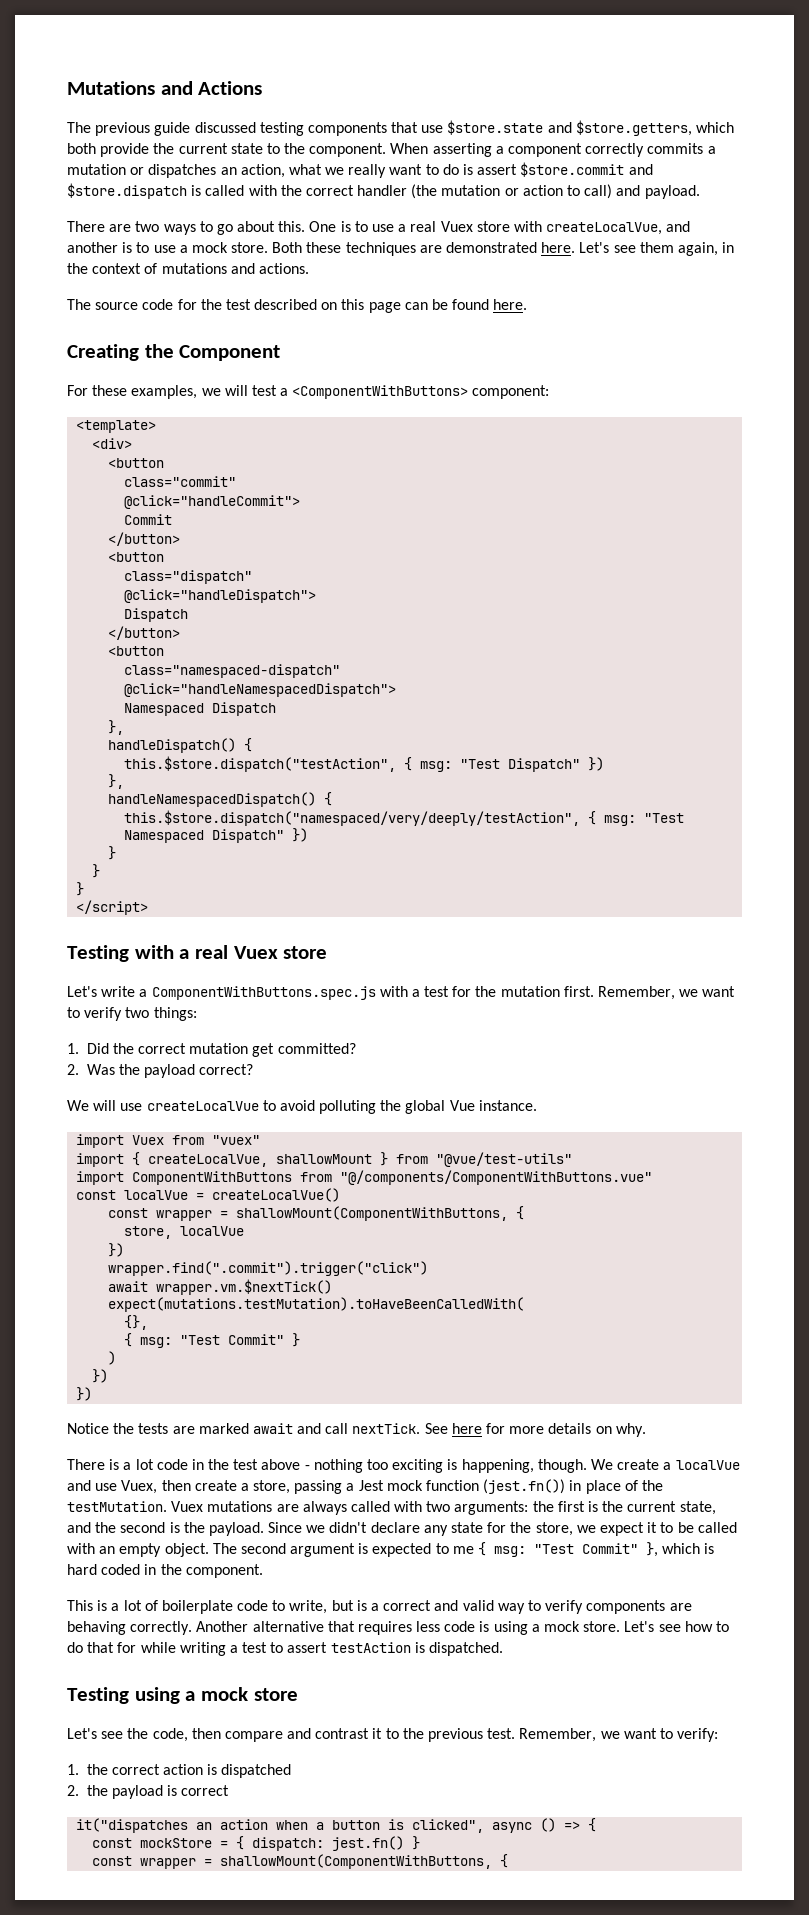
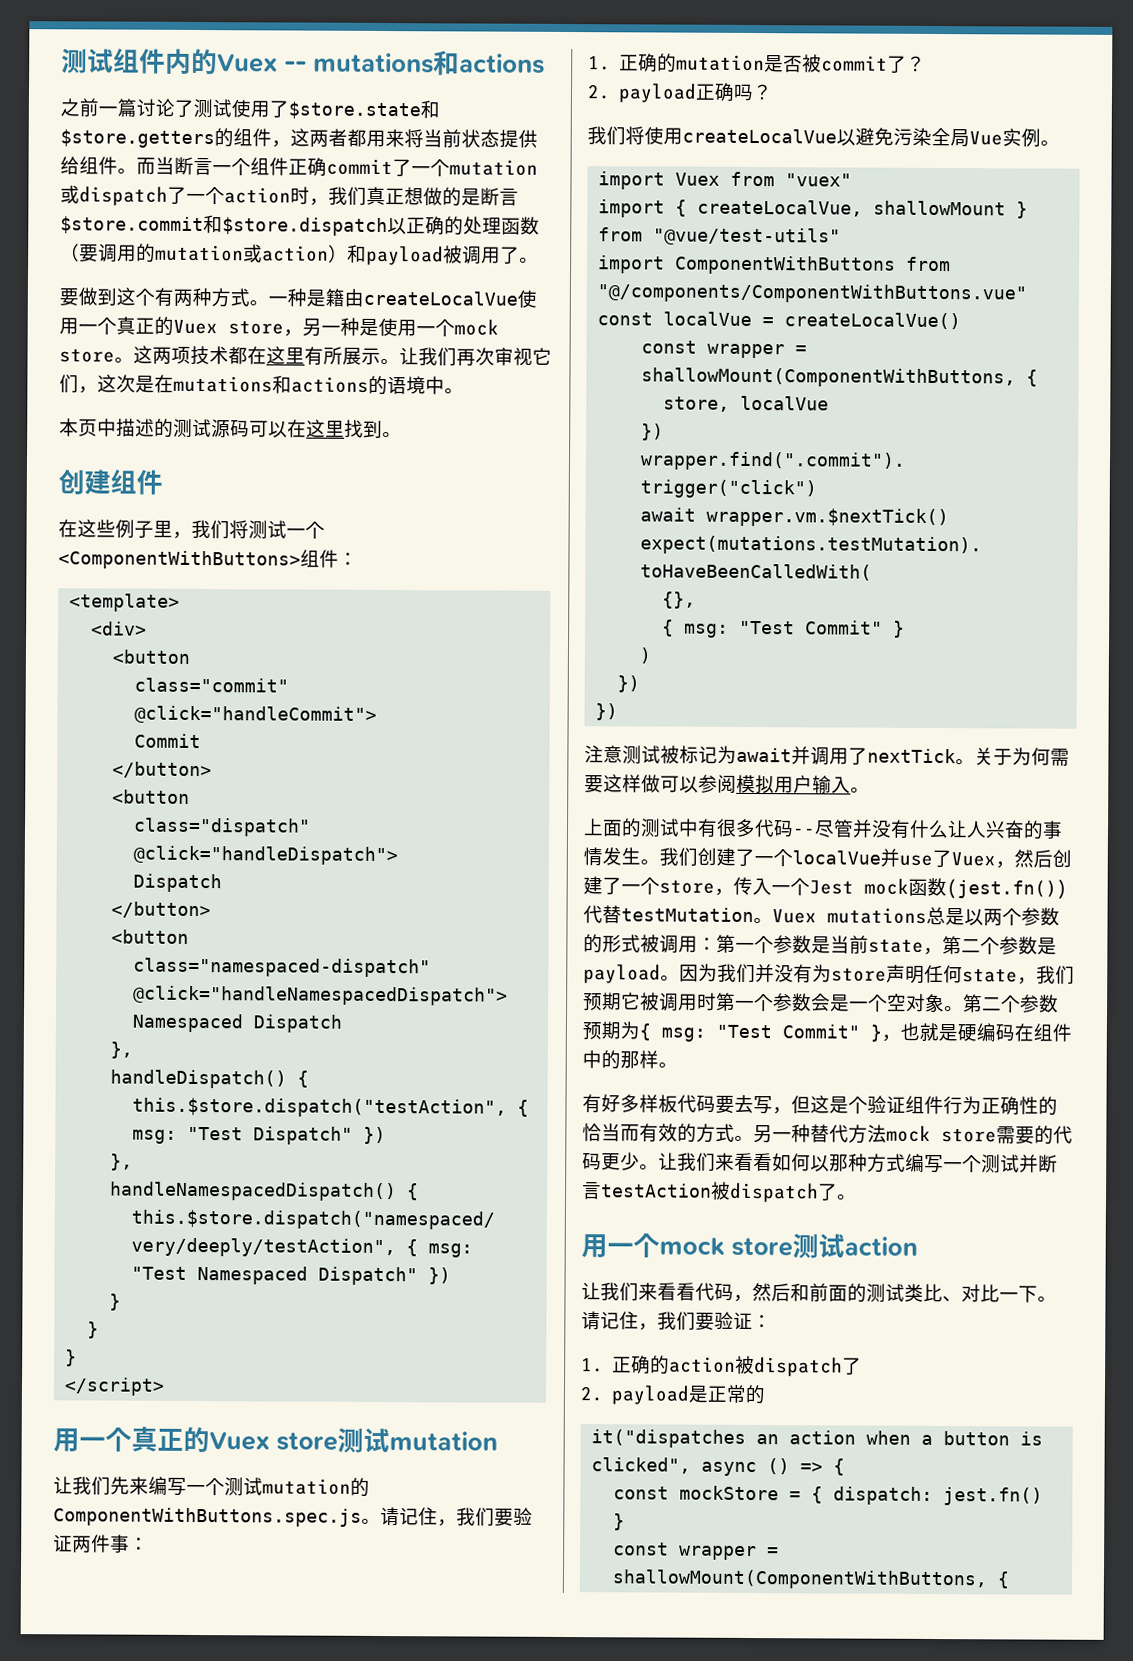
- Mutations and Actions
- The previous guide discussed testing components that use $store.state and $store.getters, which both provide the current state to the component. When asserting a component correctly commits a mutation or dispatches an action, what we really want to do is assert $store.commit and $store.dispatch is called with the correct handler (the mutation or action to call) and payload.
- There are two ways to go about this. One is to use a real Vuex store with createLocalVue, and another is to use a mock store. Both these techniques are demonstrated here. Let's see them again, in the context of mutations and actions.
- The source code for the test described on this page can be found here.
- Creating the Component
- For these examples, we will test a <ComponentWithButtons> component:
+ 测试组件内的Vuex -- mutations和actions
+ 之前一篇讨论了测试使用了$store.state和$store.getters的组件，这两者都用来将当前状态提供给组件。而当断言一个组件正确commit了一个mutation或dispatch了一个action时，我们真正想做的是断言$store.commit和$store.dispatch以正确的处理函数（要调用的mutation或action）和payload被调用了。
+ 要做到这个有两种方式。一种是籍由createLocalVue使用一个真正的Vuex store，另一种是使用一个mock store。这两项技术都在这里有所展示。让我们再次审视它们，这次是在mutations和actions的语境中。
+ 本页中描述的测试源码可以在这里找到。
+ 创建组件
+ 在这些例子里，我们将测试一个<ComponentWithButtons>组件：
- Testing with a real Vuex store
- Let's write a ComponentWithButtons.spec.js with a test for the mutation first. Remember, we want to verify two things:
- 1. Did the correct mutation get committed?
- 2. Was the payload correct?
- We will use createLocalVue to avoid polluting the global Vue instance.
+ 用一个真正的Vuex store测试mutation
+ 让我们先来编写一个测试mutation的ComponentWithButtons.spec.js。请记住，我们要验证两件事：
+ 1.正确的mutation是否被commit了？
+ 2. payload正确吗？
+ 我们将使用createLocalVue以避免污染全局Vue实例。
- Notice the tests are marked await and call nextTick. See here for more details on why.
- There is a lot code in the test above - nothing too exciting is happening, though. We create a localVue and use Vuex, then create a store, passing a Jest mock function (jest.fn()) in place of the testMutation. Vuex mutations are always called with two arguments: the first is the current state, and the second is the payload. Since we didn't declare any state for the store, we expect it to be called with an empty object. The second argument is expected to me { msg: "Test Commit" }, which is hard coded in the component.
- This is a lot of boilerplate code to write, but is a correct and valid way to verify components are behaving correctly. Another alternative that requires less code is using a mock store. Let's see how to do that for while writing a test to assert testAction is dispatched.
- Testing using a mock store
- Let's see the code, then compare and contrast it to the previous test. Remember, we want to verify:
- 1. the correct action is dispatched
- 2. the payload is correct
+ 注意测试被标记为await并调用了nextTick。关于为何需要这样做可以参阅模拟用户输入。
+ 上面的测试中有很多代码--尽管并没有什么让人兴奋的事情发生。我们创建了一个localVue并use了Vuex，然后创建了一个store，传入一个Jest mock函数(jest.fn())代替testMutation。Vuex mutations总是以两个参数的形式被调用：第一个参数是当前state，第二个参数是payload。因为我们并没有为store声明任何state，我们预期它被调用时第一个参数会是一个空对象。第二个参数预期为{ msg: "Test Commit" }，也就是硬编码在组件中的那样。
+ 有好多样板代码要去写，但这是个验证组件行为正确性的恰当而有效的方式。另一种替代方法mock store需要的代码更少。让我们来看看如何以那种方式编写一个测试并断言testAction被dispatch了。
+ 用一个mock store测试action
+ 让我们来看看代码，然后和前面的测试类比、对比一下。请记住，我们要验证：
+ 1.正确的action被dispatch了
+ 2. payload是正常的

